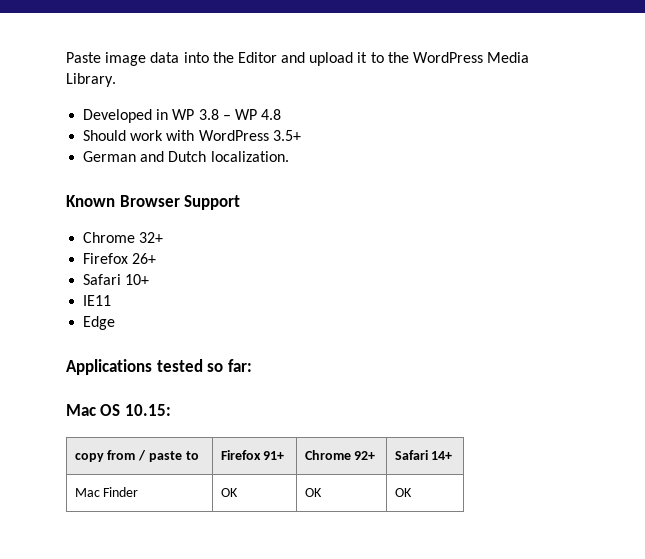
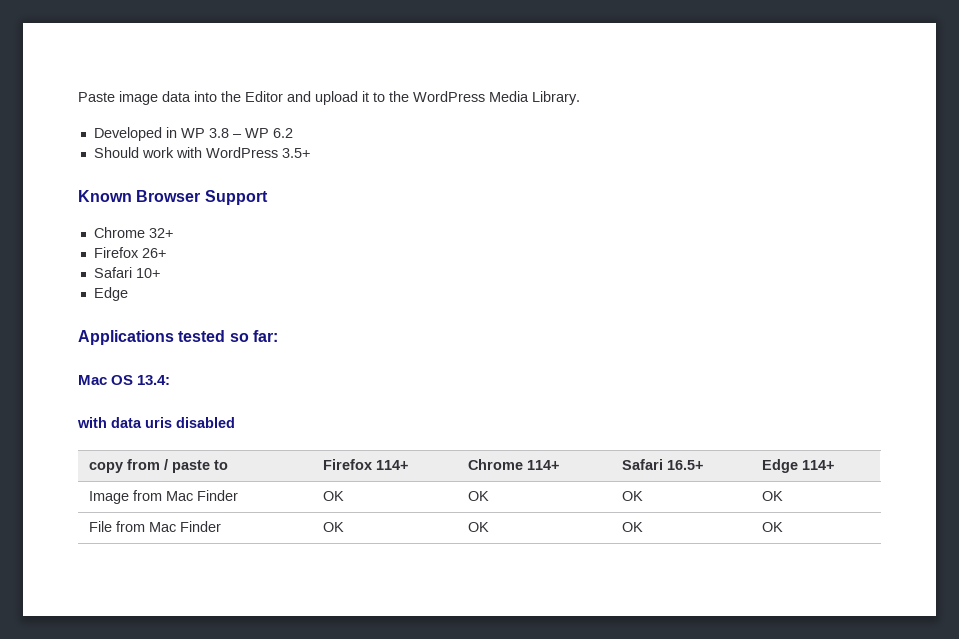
- Developed in WP 3.8 – WP 4.8
+ Developed in WP 3.8 – WP 6.2
- German and Dutch localization.
- IE11
- Mac OS 10.15:
+ Mac OS 13.4:
+ with data uris disabled
- copy from / paste to | Firefox 91+ | Chrome 92+ | Safari 14+
- Mac Finder | OK | OK | OK
+ copy from / paste to | Firefox 114+ | Chrome 114+ | Safari 16.5+ | Edge 114+
+ Image from Mac Finder | OK | OK | OK | OK
+ File from Mac Finder | OK | OK | OK | OK

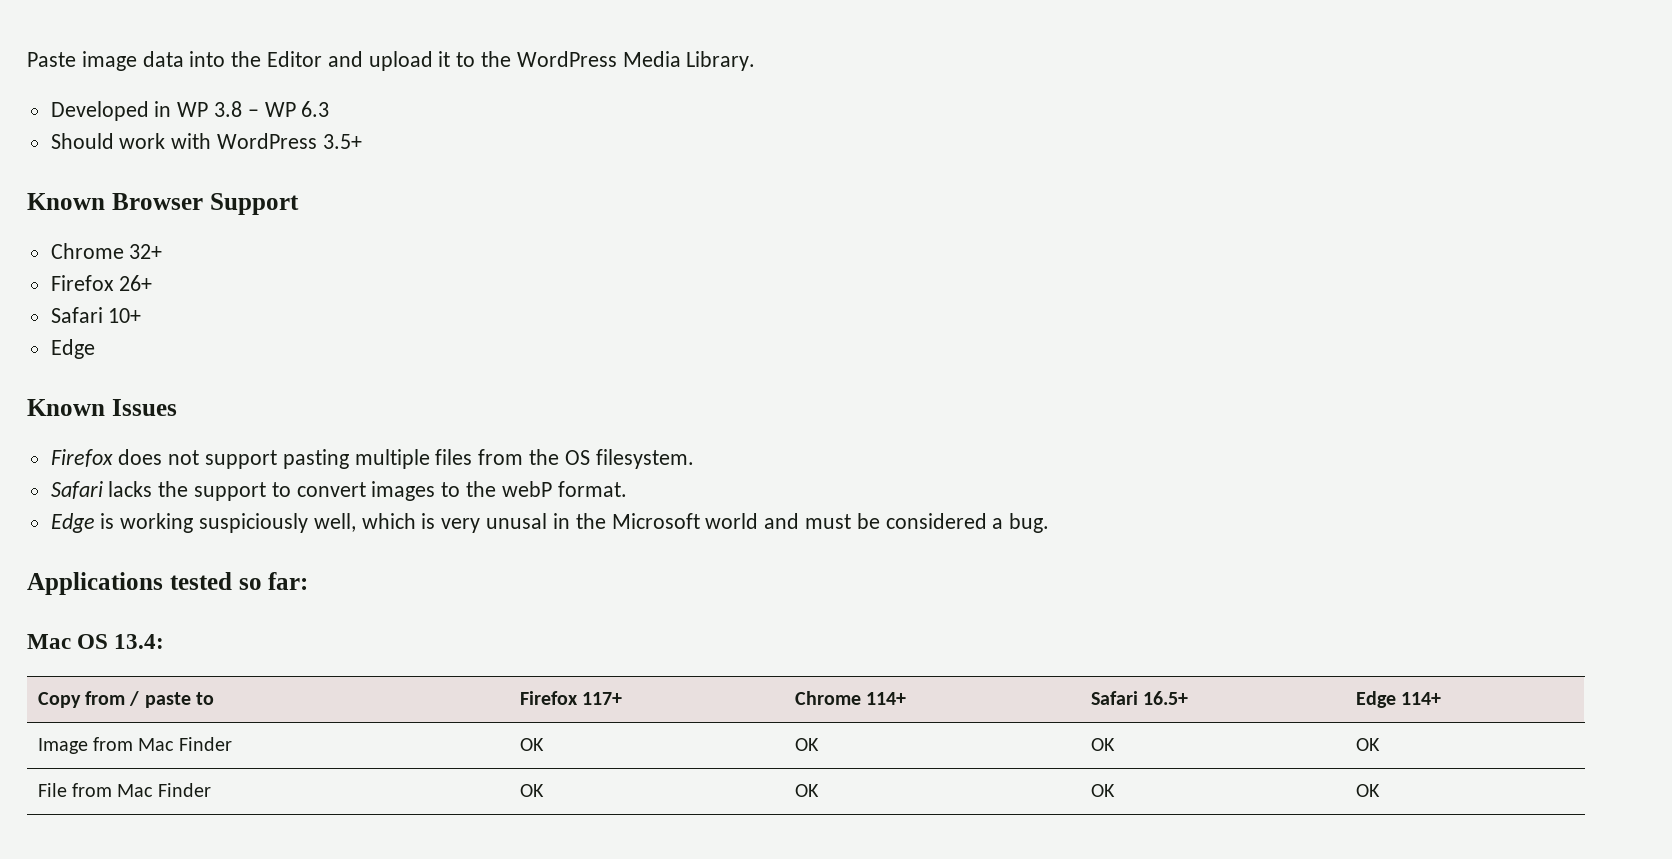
- Developed in WP 3.8 – WP 6.2
+ Developed in WP 3.8 – WP 6.3
+ Known Issues
+ Firefox does not support pasting multiple files from the OS filesystem.
+ Safari lacks the support to convert images to the webP format.
+ Edge is working suspiciously well, which is very unusal in the Microsoft world and must be considered a bug.
- with data uris disabled
- copy from / paste to | Firefox 114+ | Chrome 114+ | Safari 16.5+ | Edge 114+
+ Copy from / paste to | Firefox 117+ | Chrome 114+ | Safari 16.5+ | Edge 114+

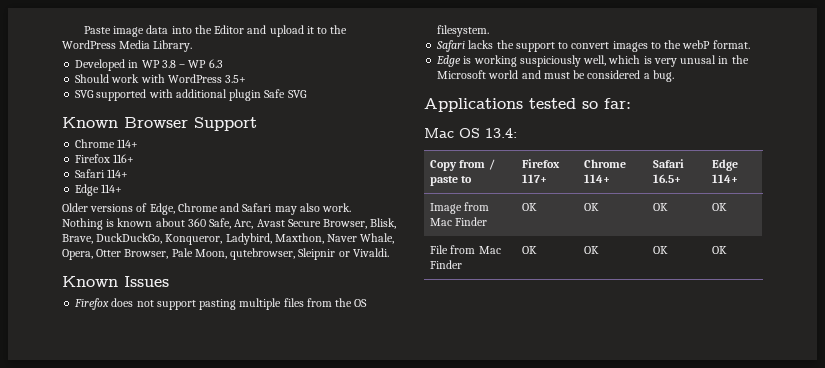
+ SVG supported with additional plugin Safe SVG
  Known Browser Support
- Chrome 32+
- Firefox 26+
- Safari 10+
- Edge
+ Chrome 114+
+ Firefox 116+
+ Safari 114+
+ Edge 114+
+ Older versions of Edge, Chrome and Safari may also work.
+ Nothing is known about 360 Safe, Arc, Avast Secure Browser, Blisk, Brave, DuckDuckGo, Konqueror, Ladybird, Maxthon, Naver Whale, Opera, Otter Browser, Pale Moon, qutebrowser, Sleipnir or Vivaldi.

